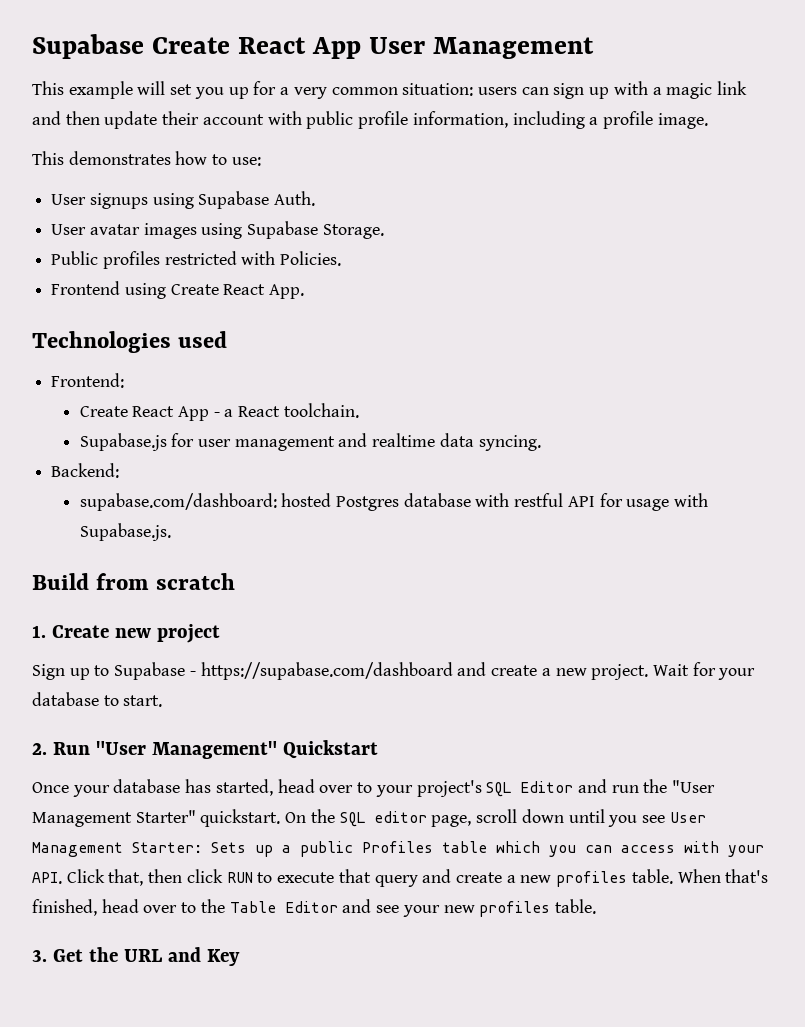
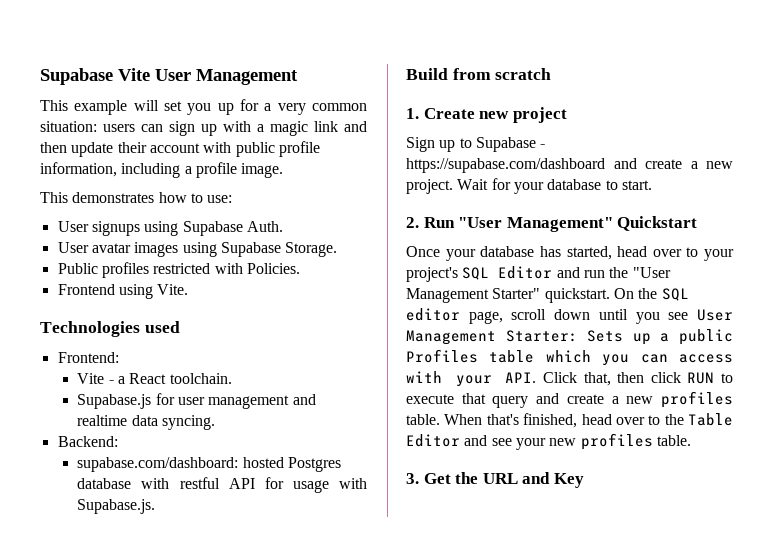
- Supabase Create React App User Management
+ Supabase Vite User Management
- Frontend using Create React App.
+ Frontend using Vite.
- Create React App - a React toolchain.
+ Vite - a React toolchain.

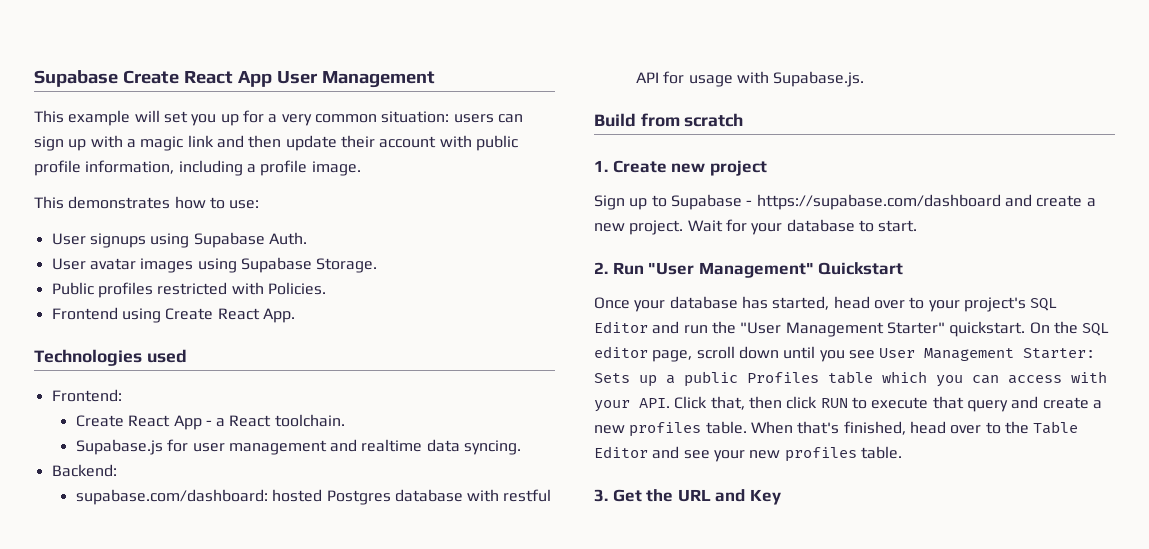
- Supabase Vite User Management
+ Supabase Create React App User Management
- Frontend using Vite.
+ Frontend using Create React App.
- Vite - a React toolchain.
+ Create React App - a React toolchain.

